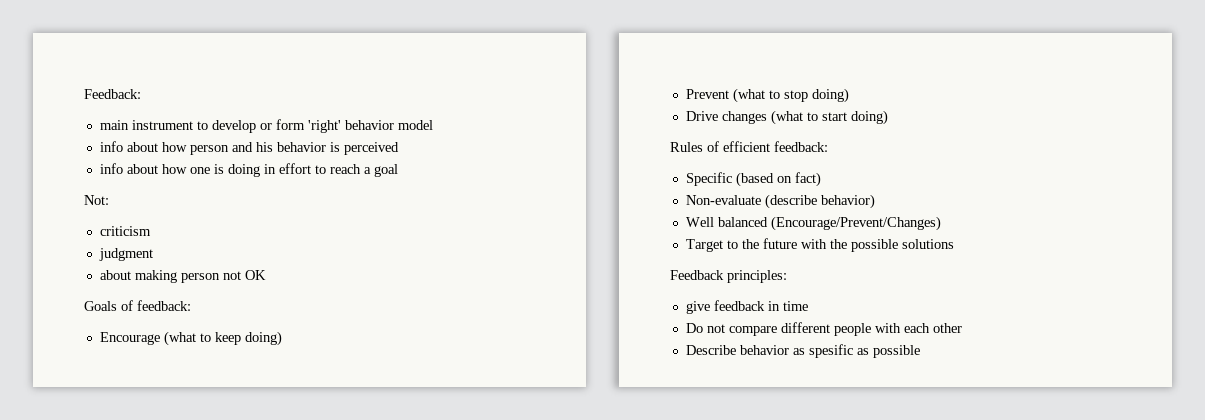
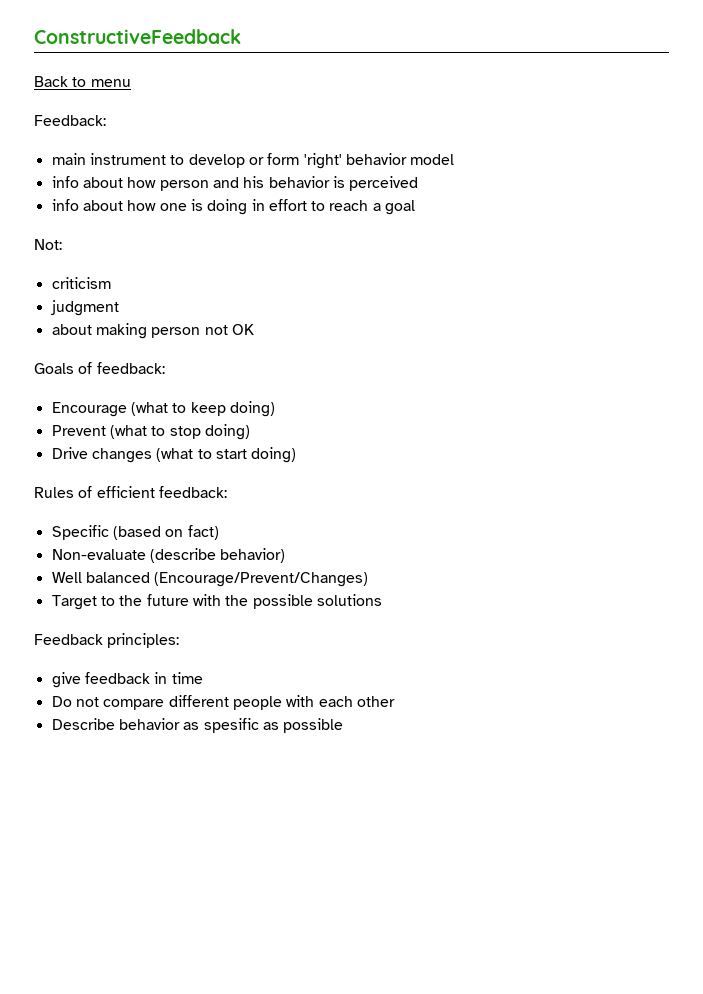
+ ConstructiveFeedback
+ Back to menu

